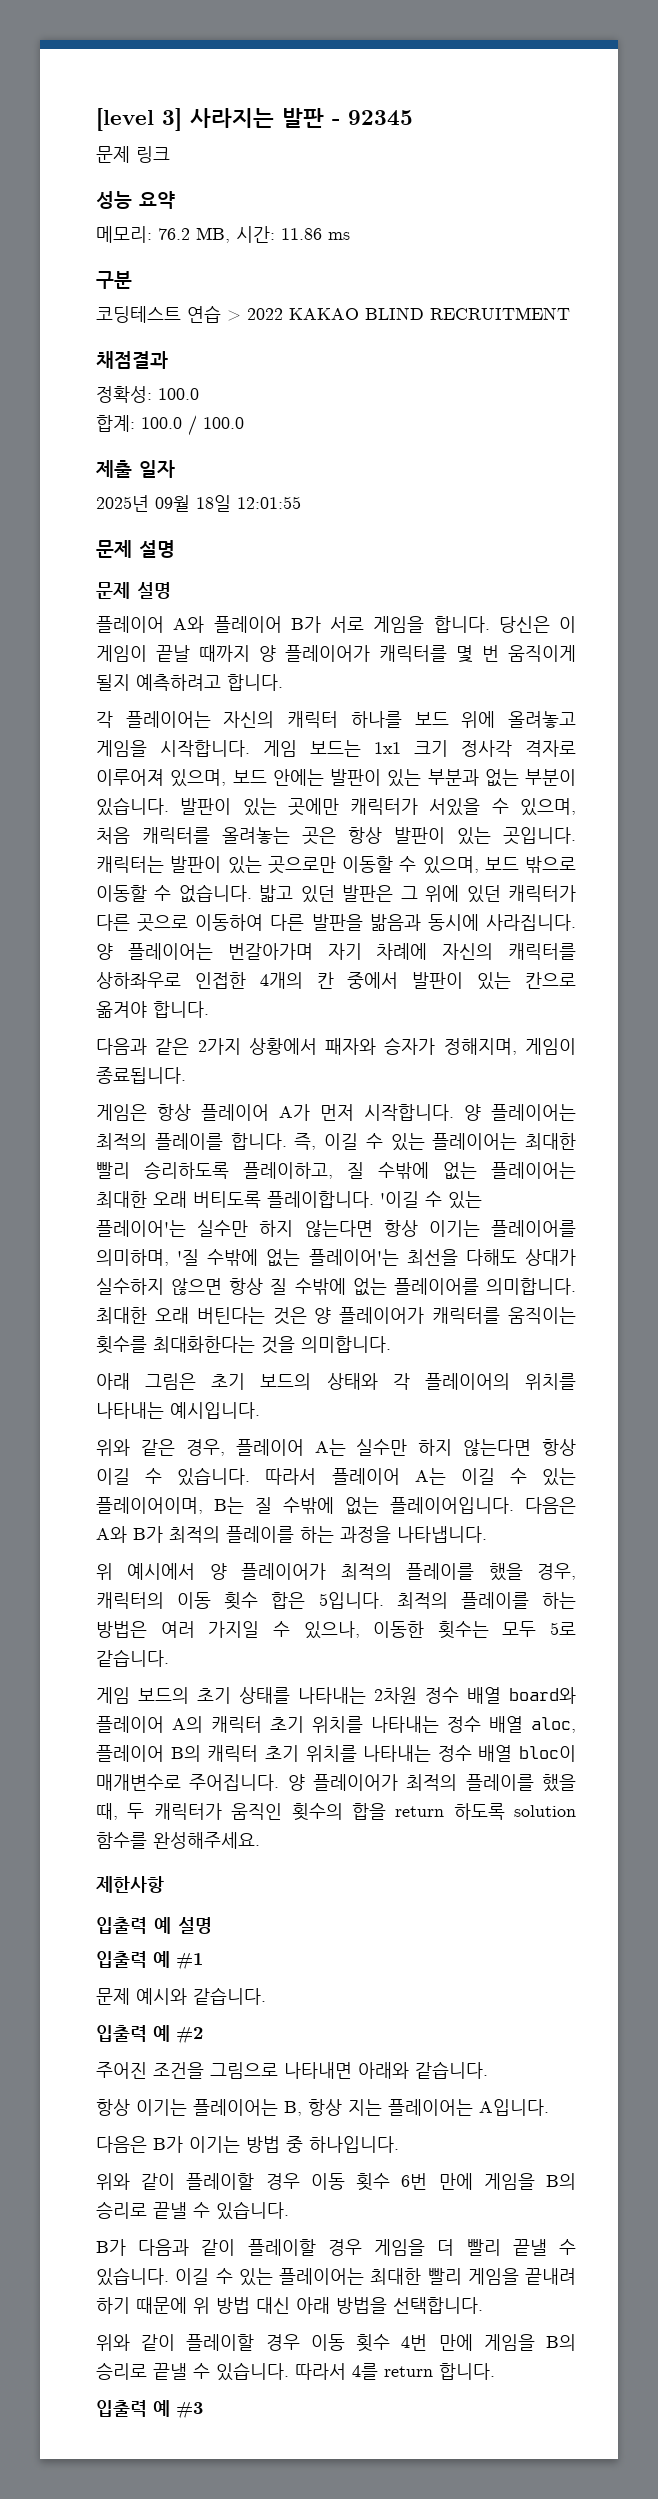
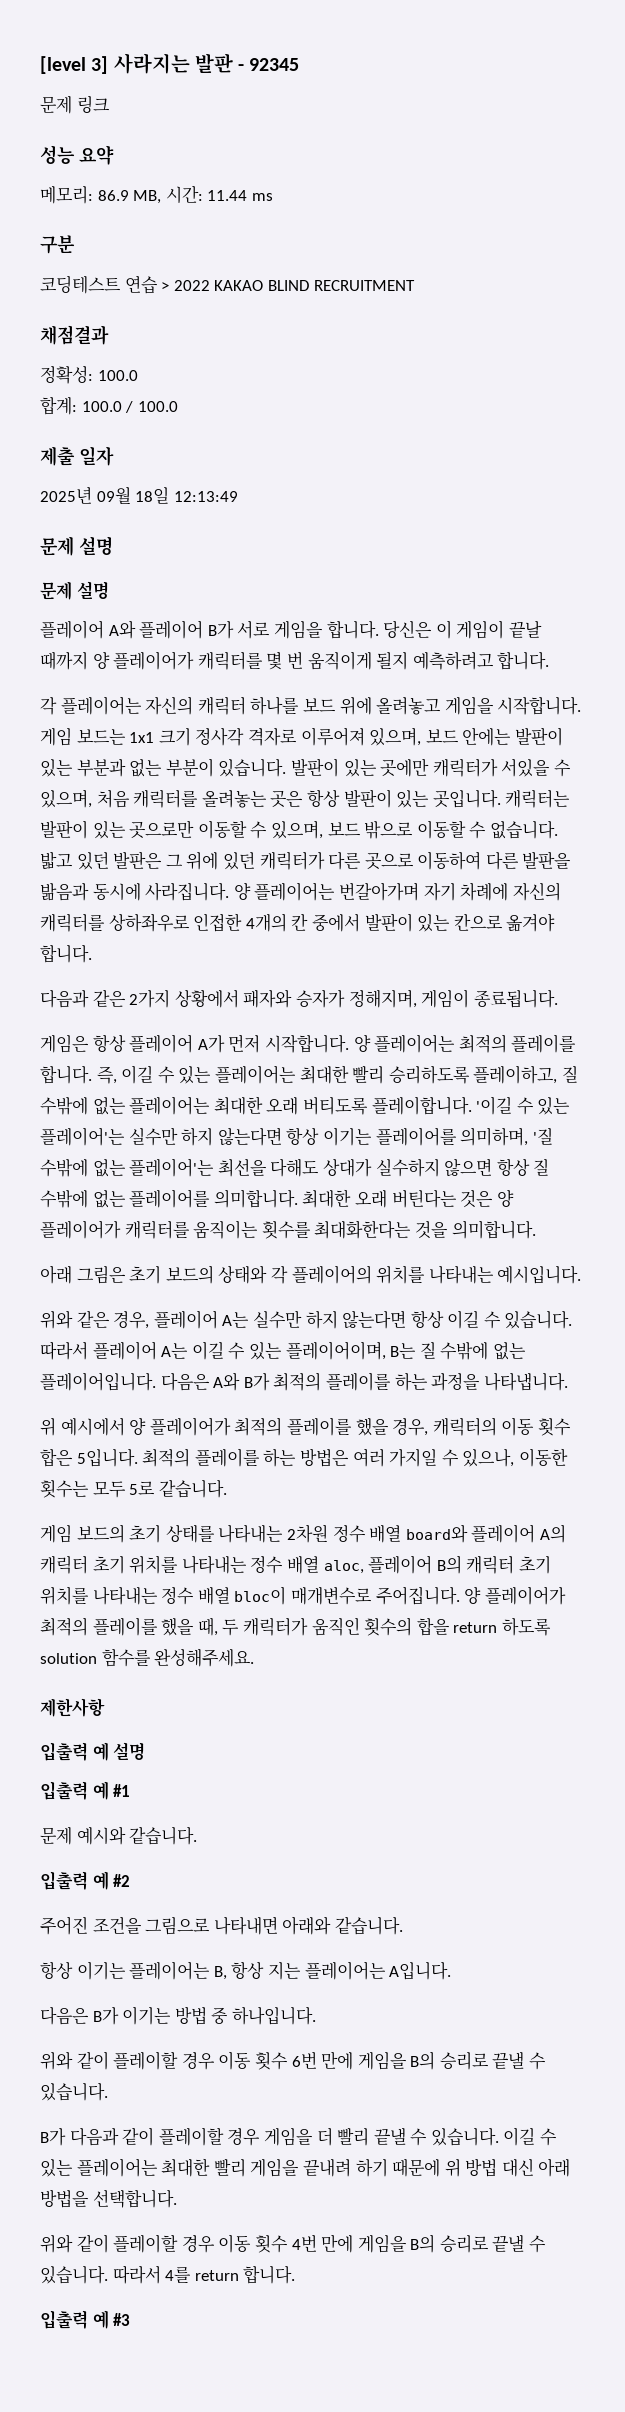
- 메모리: 76.2 MB, 시간: 11.86 ms
+ 메모리: 86.9 MB, 시간: 11.44 ms
- 2025년 09월 18일 12:01:55
+ 2025년 09월 18일 12:13:49

